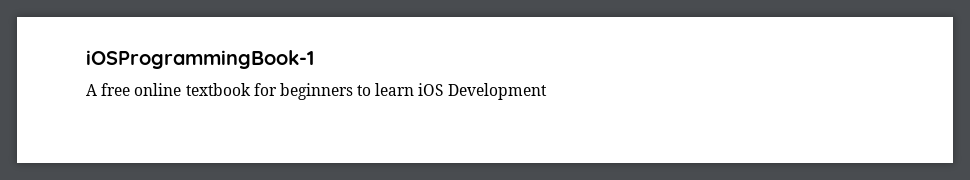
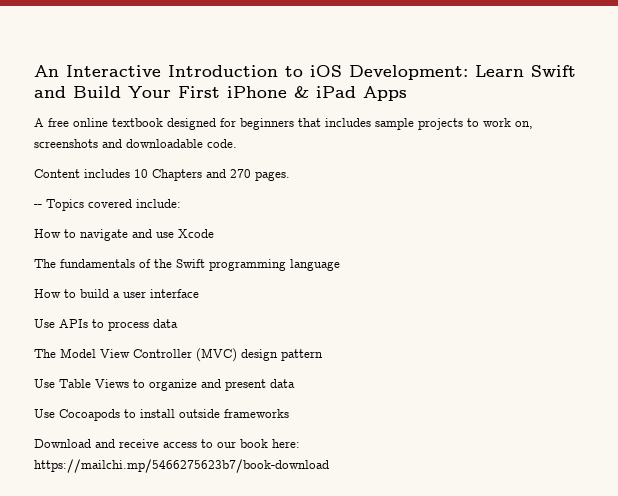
- iOSProgrammingBook-1
+ An Interactive Introduction to iOS Development: Learn Swift and Build Your First iPhone & iPad Apps
- A free online textbook for beginners to learn iOS Development
+ A free online textbook designed for beginners that includes sample projects to work on, screenshots and downloadable code.
+ Content includes 10 Chapters and 270 pages.
+ -- Topics covered include:
+ How to navigate and use Xcode
+ The fundamentals of the Swift programming language
+ How to build a user interface
+ Use APIs to process data
+ The Model View Controller (MVC) design pattern
+ Use Table Views to organize and present data
+ Use Cocoapods to install outside frameworks
+ Download and receive access to our book here: https://mailchi.mp/5466275623b7/book-download

